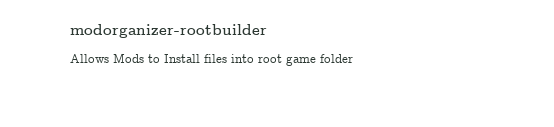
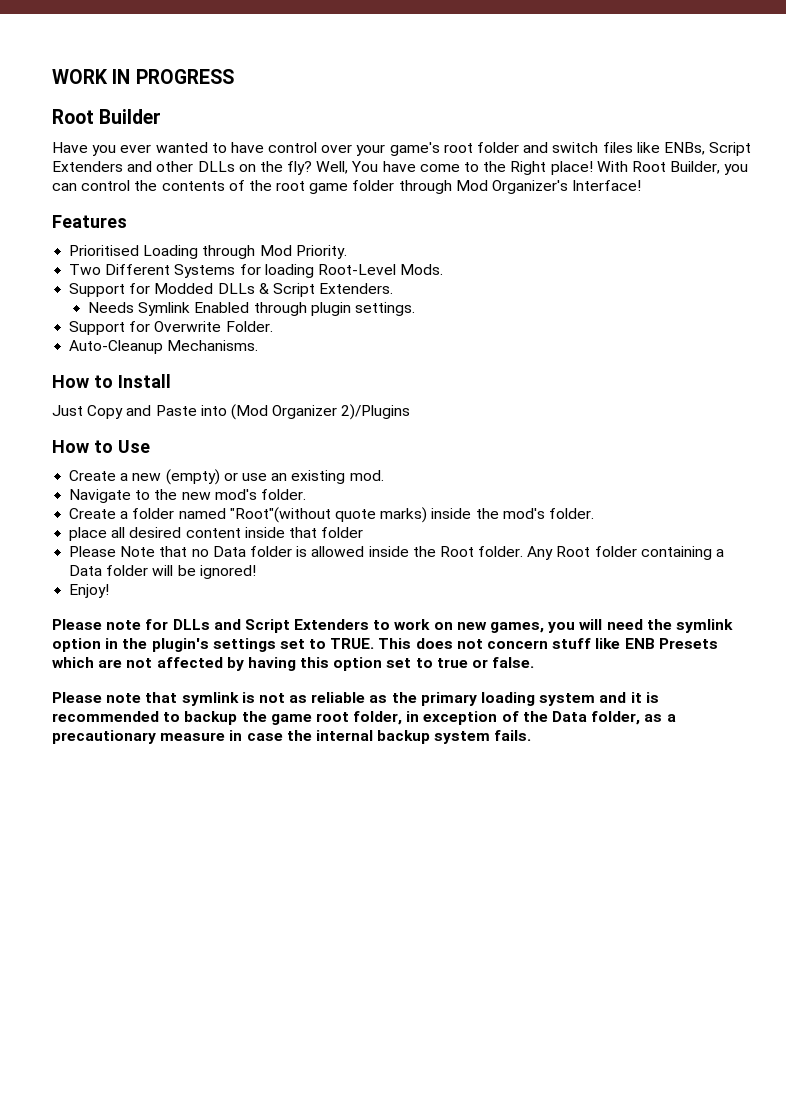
- modorganizer-rootbuilder
- Allows Mods to Install files into root game folder
+ WORK IN PROGRESS
+ Root Builder
+ Have you ever wanted to have control over your game's root folder and switch files like ENBs, Script Extenders and other DLLs on the fly? Well, You have come to the Right place! With Root Builder, you can control the contents of the root game folder through Mod Organizer's Interface!
+ Features
+ Prioritised Loading through Mod Priority.
+ Two Different Systems for loading Root-Level Mods.
+ Support for Modded DLLs & Script Extenders.
+ Needs Symlink Enabled through plugin settings.
+ Support for Overwrite Folder.
+ Auto-Cleanup Mechanisms.
+ How to Install
+ Just Copy and Paste into (Mod Organizer 2)/Plugins
+ How to Use
+ Create a new (empty) or use an existing mod.
+ Navigate to the new mod's folder.
+ Create a folder named "Root"(without quote marks) inside the mod's folder.
+ place all desired content inside that folder
+ Please Note that no Data folder is allowed inside the Root folder. Any Root folder containing a Data folder will be ignored!
+ Enjoy!
+ Please note for DLLs and Script Extenders to work on new games, you will need the symlink option in the plugin's settings set to TRUE. This does not concern stuff like ENB Presets which are not affected by having this option set to true or false.
+ Please note that symlink is not as reliable as the primary loading system and it is recommended to backup the game root folder, in exception of the Data folder, as a precautionary measure in case the internal backup system fails.

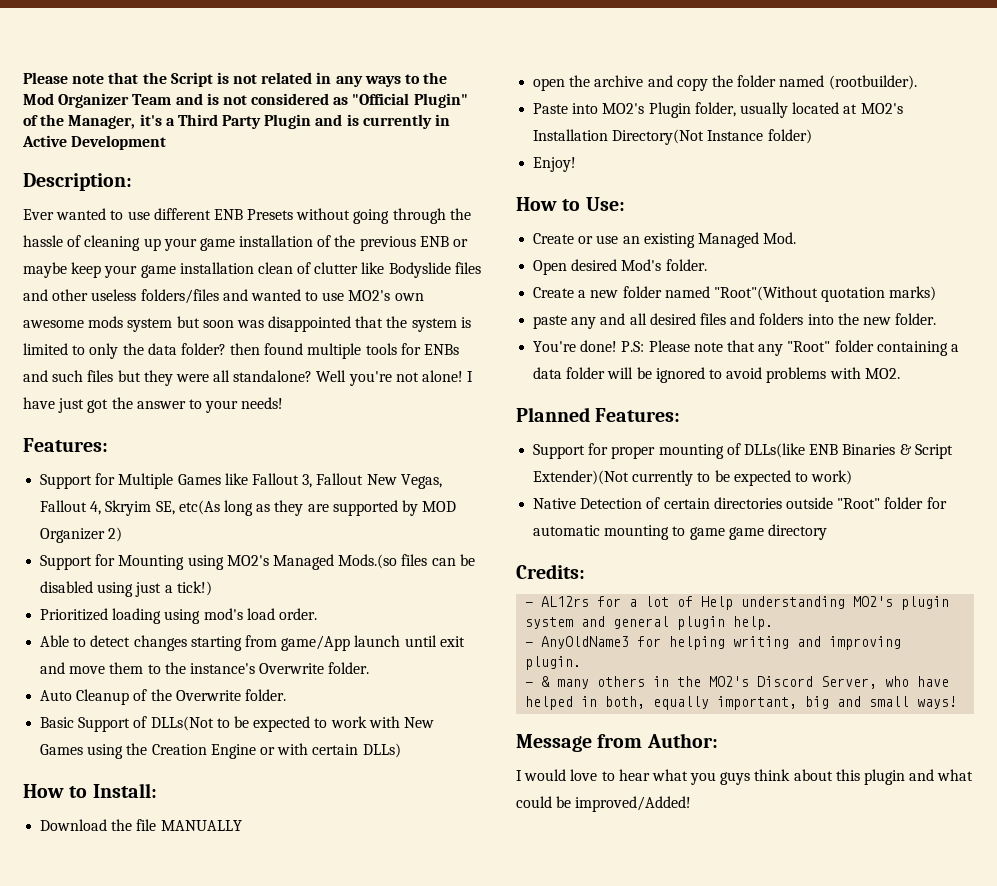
- WORK IN PROGRESS
- Root Builder
- Have you ever wanted to have control over your game's root folder and switch files like ENBs, Script Extenders and other DLLs on the fly? Well, You have come to the Right place! With Root Builder, you can control the contents of the root game folder through Mod Organizer's Interface!
- Features
- Prioritised Loading through Mod Priority.
- Two Different Systems for loading Root-Level Mods.
- Support for Modded DLLs & Script Extenders.
- Needs Symlink Enabled through plugin settings.
- Support for Overwrite Folder.
- Auto-Cleanup Mechanisms.
- How to Install
- Just Copy and Paste into (Mod Organizer 2)/Plugins
- How to Use
- Create a new (empty) or use an existing mod.
- Navigate to the new mod's folder.
- Create a folder named "Root"(without quote marks) inside the mod's folder.
- place all desired content inside that folder
- Please Note that no Data folder is allowed inside the Root folder. Any Root folder containing a Data folder will be ignored!
+ Please note that the Script is not related in any ways to the Mod Organizer Team and is not considered as "Official Plugin" of the Manager, it's a Third Party Plugin and is currently in Active Development
+ Description:
+ Ever wanted to use different ENB Presets without going through the hassle of cleaning up your game installation of the previous ENB or maybe keep your game installation clean of clutter like Bodyslide files and other useless folders/files and wanted to use MO2's own awesome mods system but soon was disappointed that the system is limited to only the data folder? then found multiple tools for ENBs and such files but they were all standalone? Well you're not alone! I have just got the answer to your needs!
+ Features:
+ Support for Multiple Games like Fallout 3, Fallout New Vegas, Fallout 4, Skryim SE, etc(As long as they are supported by MOD Organizer 2)
+ Support for Mounting using MO2's Managed Mods.(so files can be disabled using just a tick!)
+ Prioritized loading using mod's load order.
+ Able to detect changes starting from game/App launch until exit and move them to the instance's Overwrite folder.
+ Auto Cleanup of the Overwrite folder.
+ Basic Support of DLLs(Not to be expected to work with New Games using the Creation Engine or with certain DLLs)
+ How to Install:
+ Download the file MANUALLY
+ open the archive and copy the folder named (rootbuilder).
+ Paste into MO2's Plugin folder, usually located at MO2's Installation Directory(Not Instance folder)
  Enjoy!
- Please note for DLLs and Script Extenders to work on new games, you will need the symlink option in the plugin's settings set to TRUE. This does not concern stuff like ENB Presets which are not affected by having this option set to true or false.
- Please note that symlink is not as reliable as the primary loading system and it is recommended to backup the game root folder, in exception of the Data folder, as a precautionary measure in case the internal backup system fails.
+ How to Use:
+ Create or use an existing Managed Mod.
+ Open desired Mod's folder.
+ Create a new folder named "Root"(Without quotation marks)
+ paste any and all desired files and folders into the new folder.
+ You're done! P.S: Please note that any "Root" folder containing a data folder will be ignored to avoid problems with MO2.
+ Planned Features:
+ Support for proper mounting of DLLs(like ENB Binaries & Script Extender)(Not currently to be expected to work)
+ Native Detection of certain directories outside "Root" folder for automatic mounting to game game directory
+ Credits:
+ - AL12rs for a lot of Help understanding MO2's plugin system and general plugin help.
+ - AnyOldName3 for helping writing and improving plugin.
+ - & many others in the MO2's Discord Server, who have helped in both, equally important, big and small ways!
+ Message from Author:
+ I would love to hear what you guys think about this plugin and what could be improved/Added!

